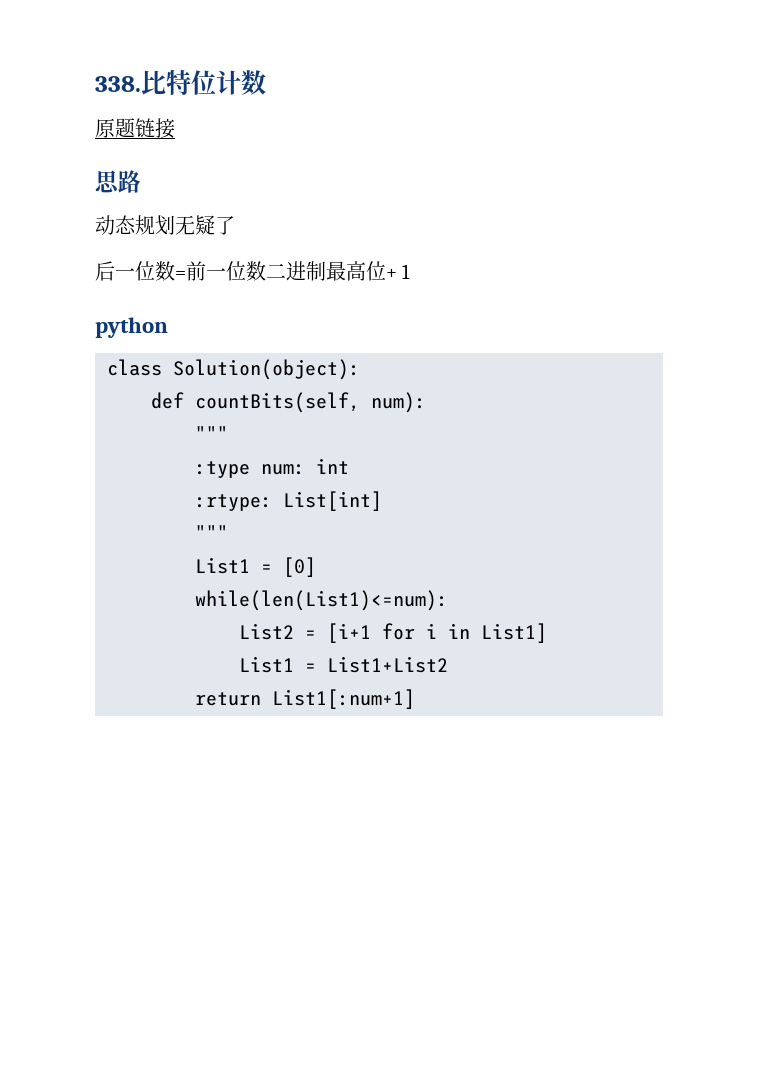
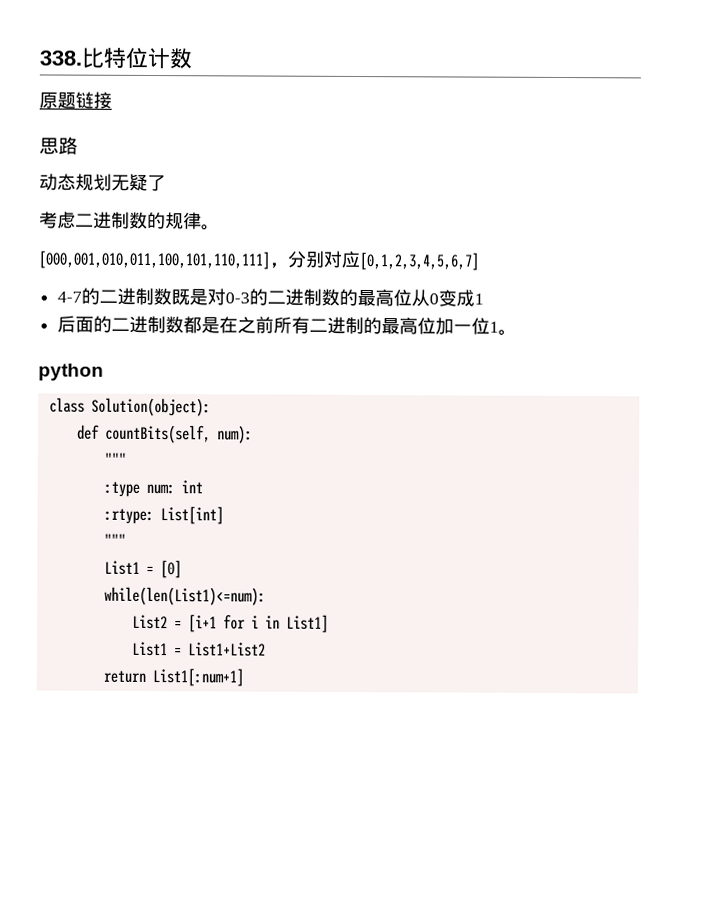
- 后一位数=前一位数二进制最高位+ 1
+ 考虑二进制数的规律。
+ [000,001,010,011,100,101,110,111]，分别对应[0,1,2,3,4,5,6,7]
+ 4-7的二进制数既是对0-3的二进制数的最高位从0变成1
+ 后面的二进制数都是在之前所有二进制的最高位加一位1。

